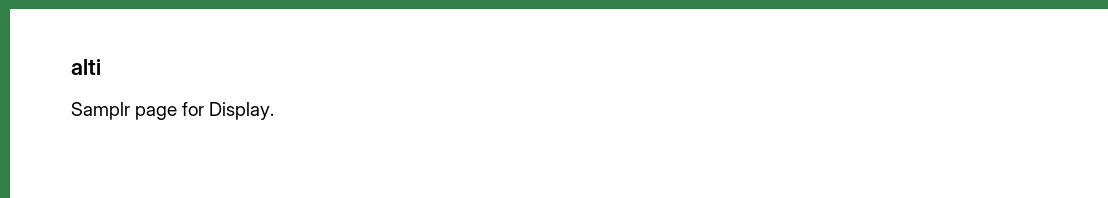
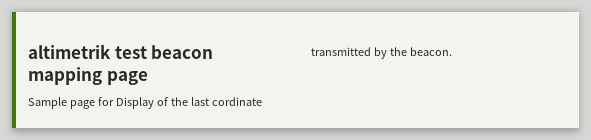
- alti
- Samplr page for Display.
+ altimetrik test beacon mapping page
+ Sample page for Display of the last cordinate transmitted by the beacon.

